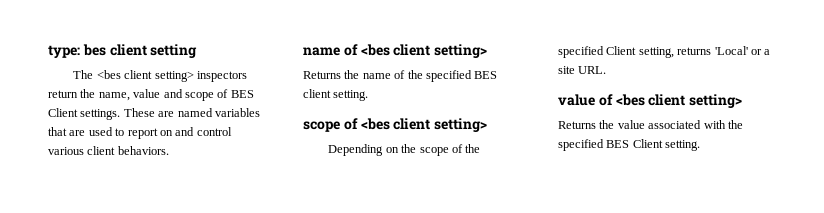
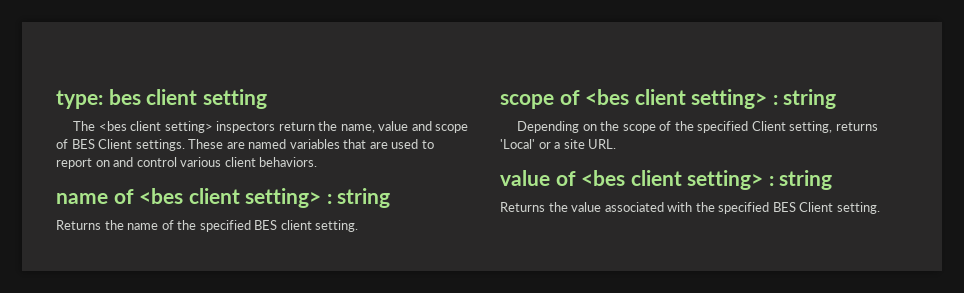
- name of <bes client setting>
+ name of <bes client setting> : string
- scope of <bes client setting>
+ scope of <bes client setting> : string
- value of <bes client setting>
+ value of <bes client setting> : string

